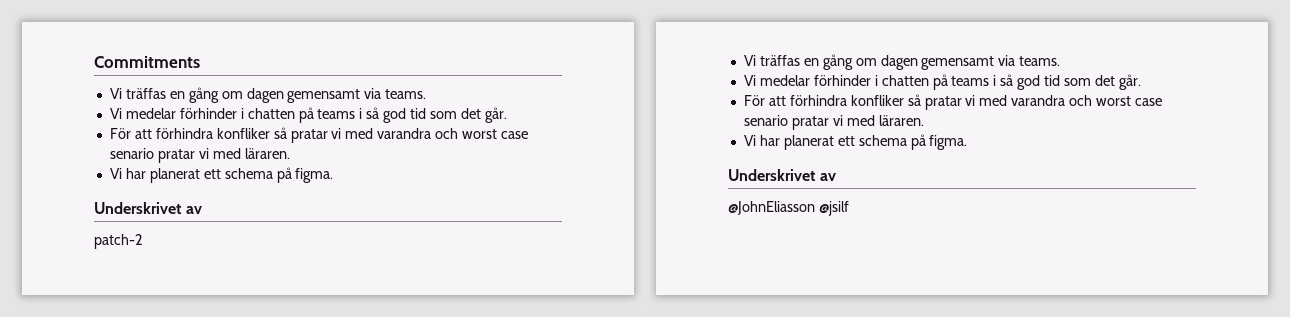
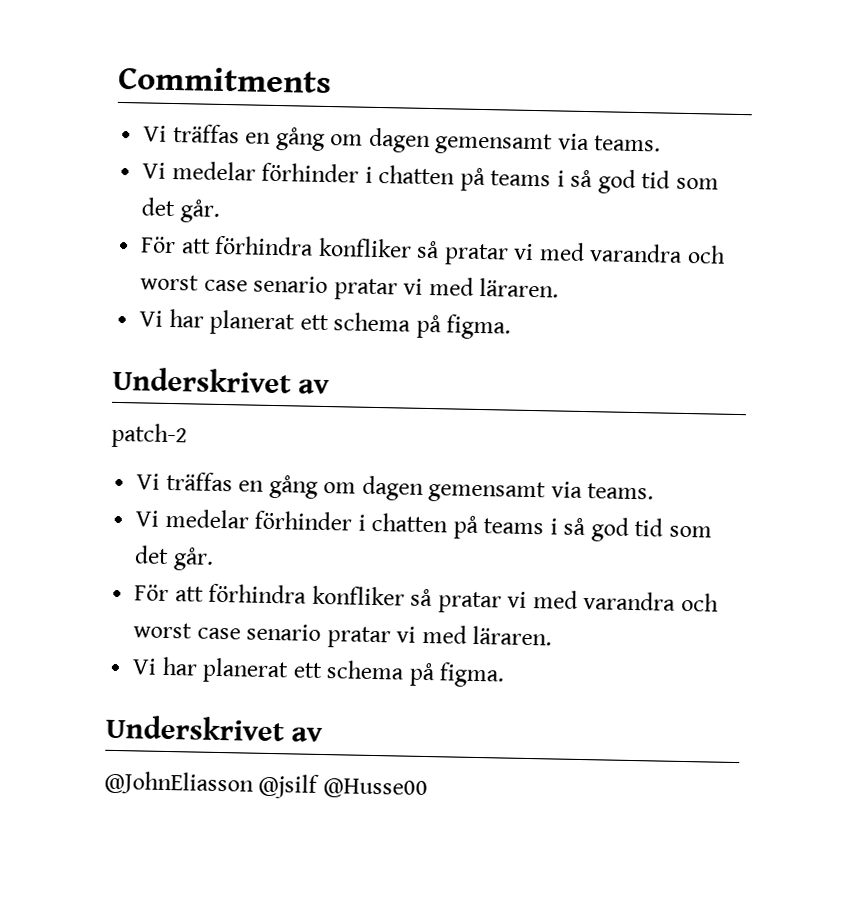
- @JohnEliasson @jsilf
+ @JohnEliasson @jsilf @Husse00

